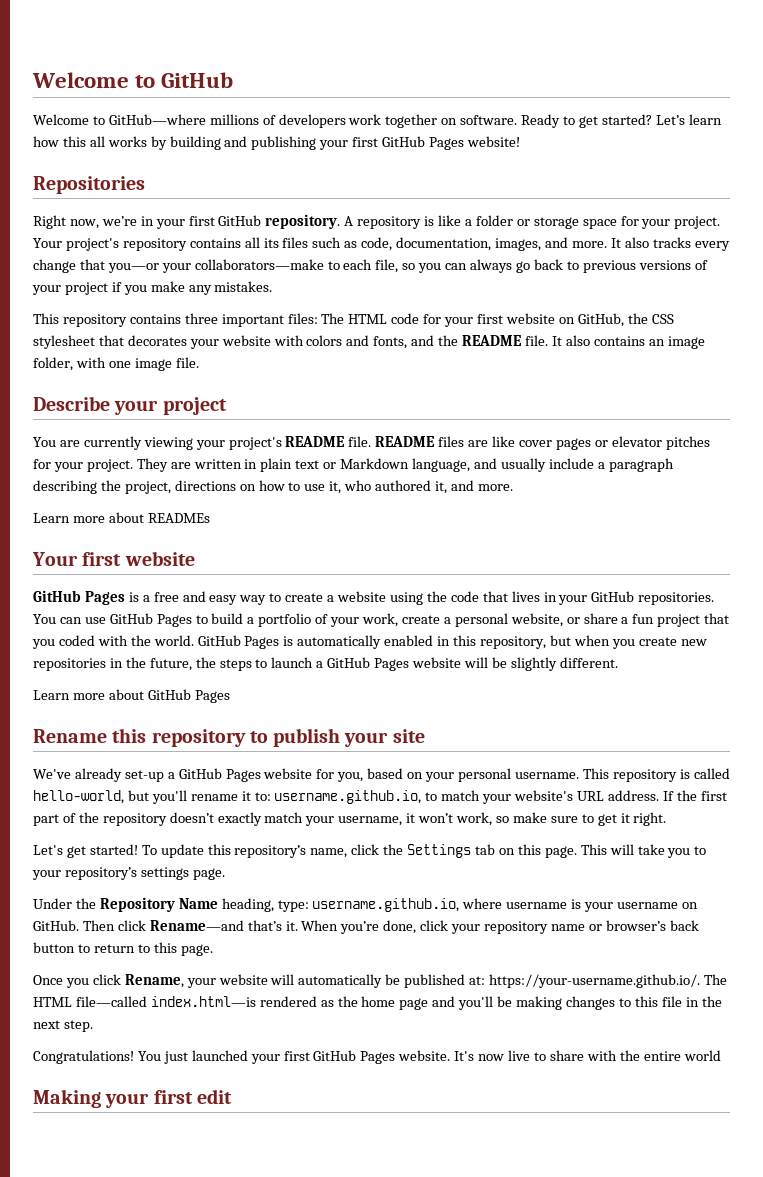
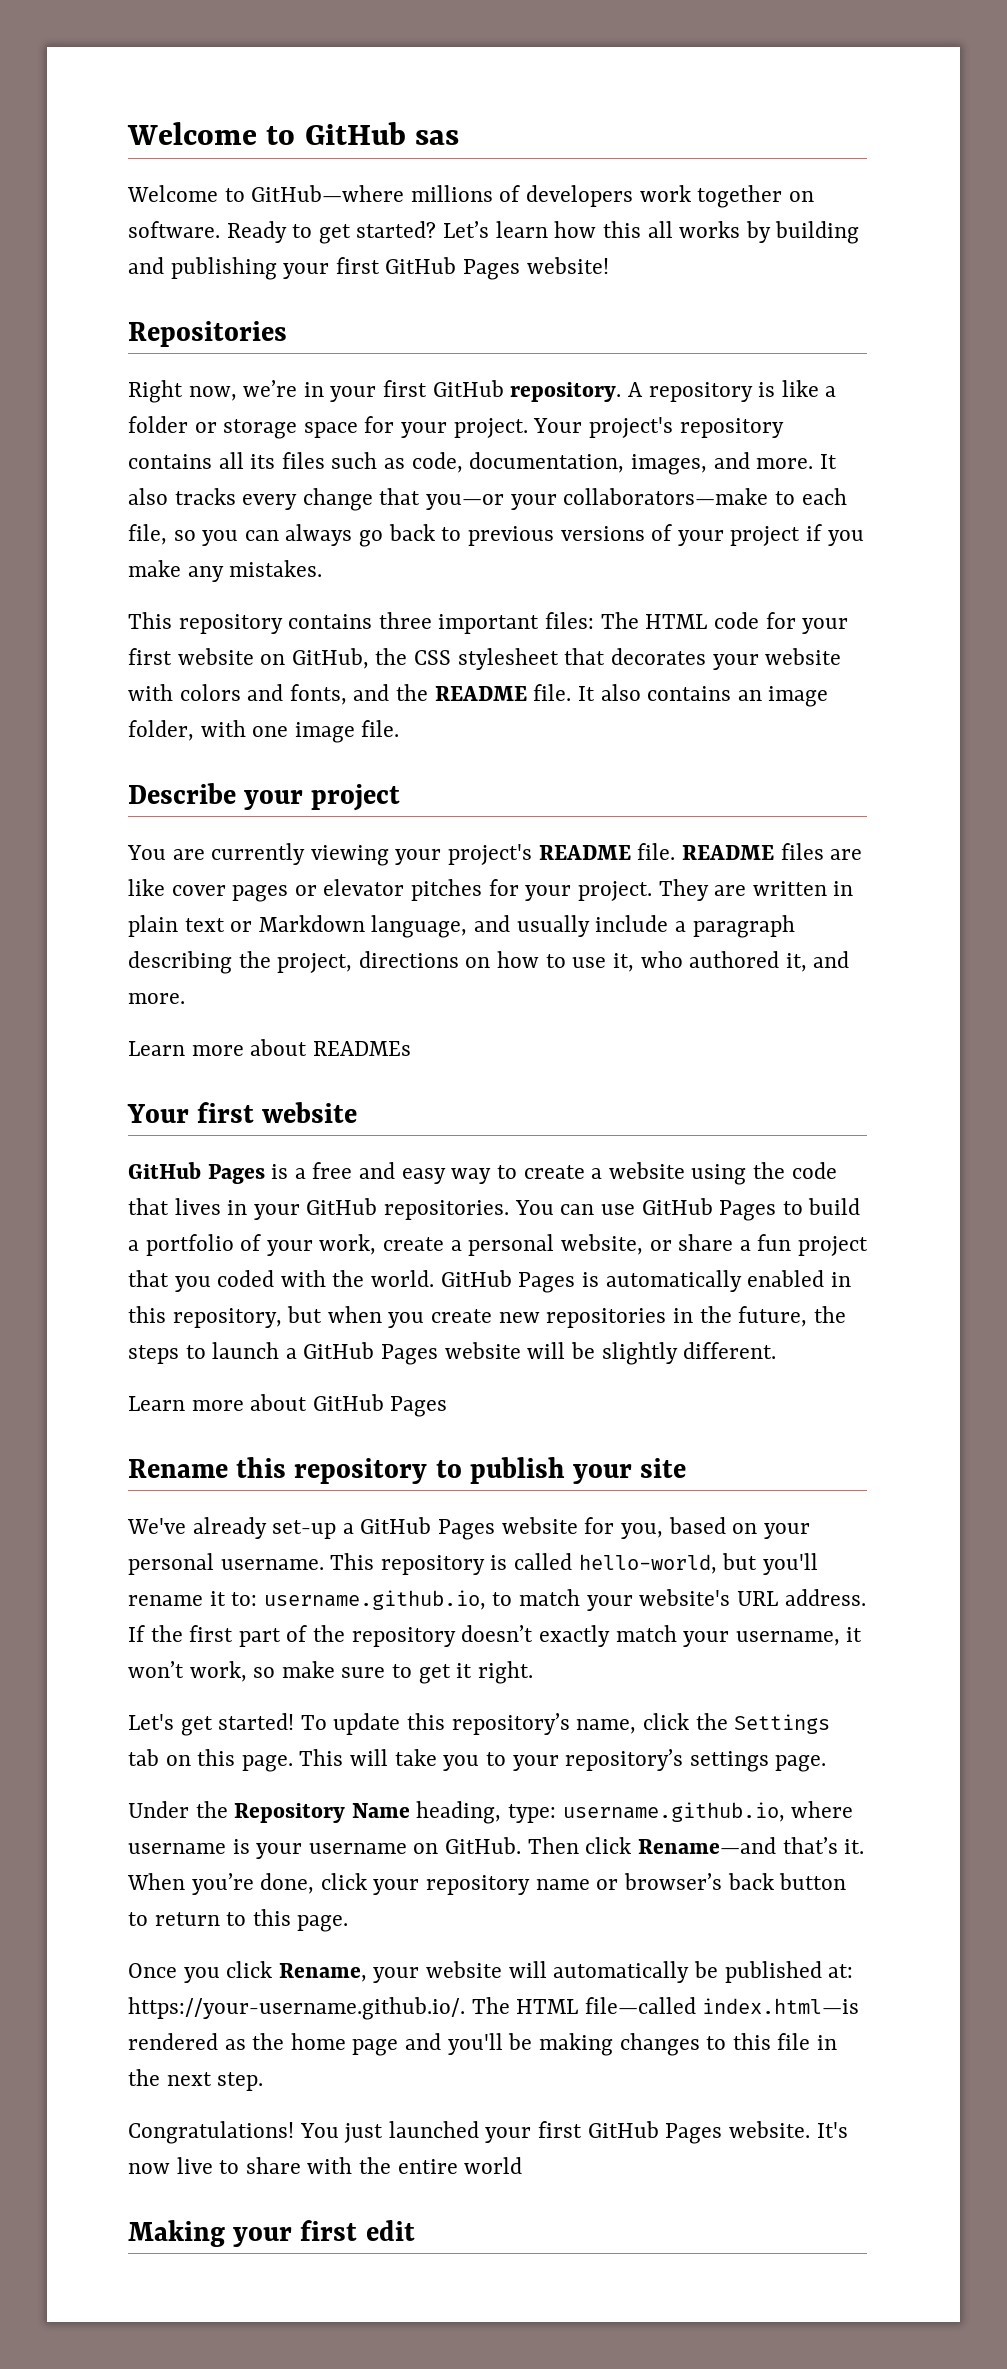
- Welcome to GitHub
+ Welcome to GitHub sas

